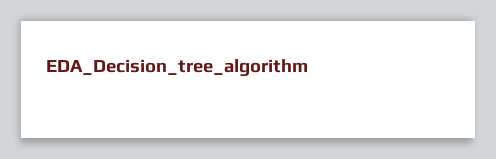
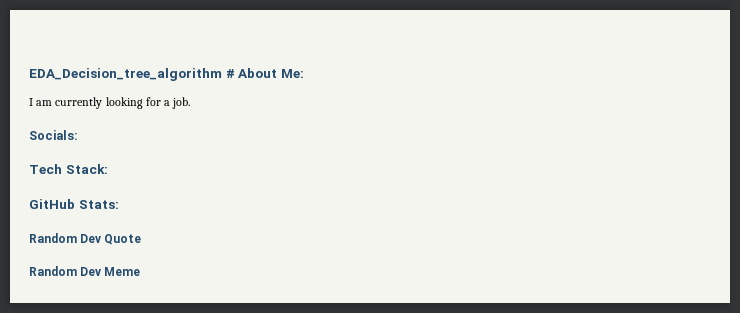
- EDA_Decision_tree_algorithm
+ EDA_Decision_tree_algorithm # About Me:
+ I am currently looking for a job.
+ Socials:
+ Tech Stack:
+ GitHub Stats:
+ Random Dev Quote
+ Random Dev Meme

